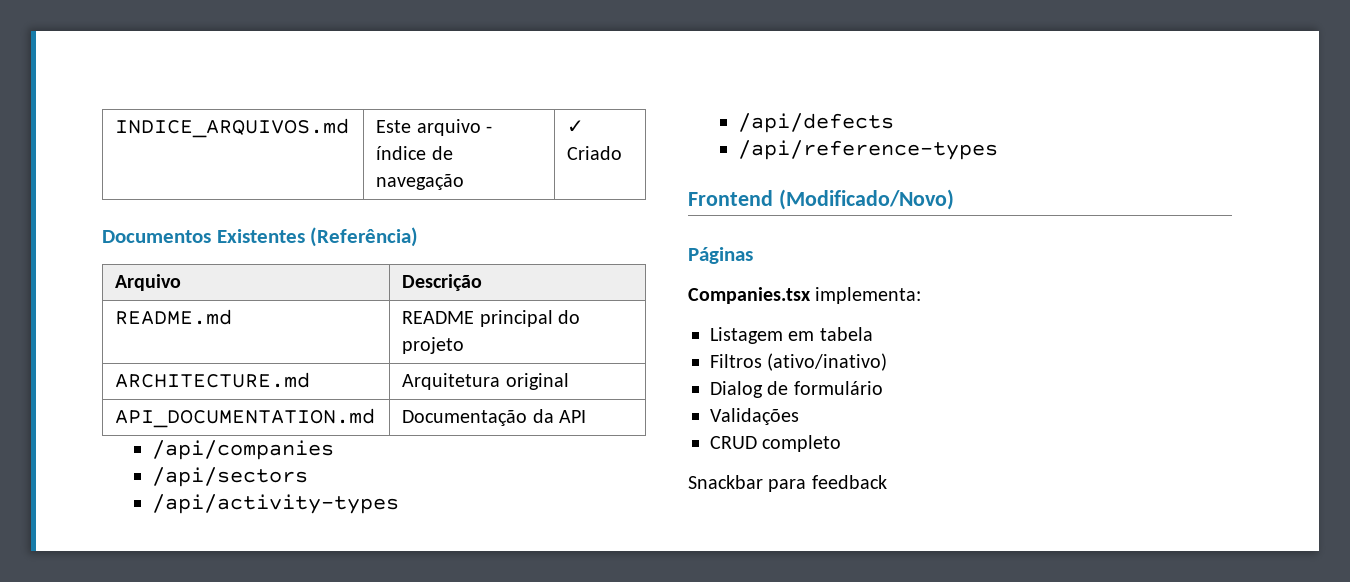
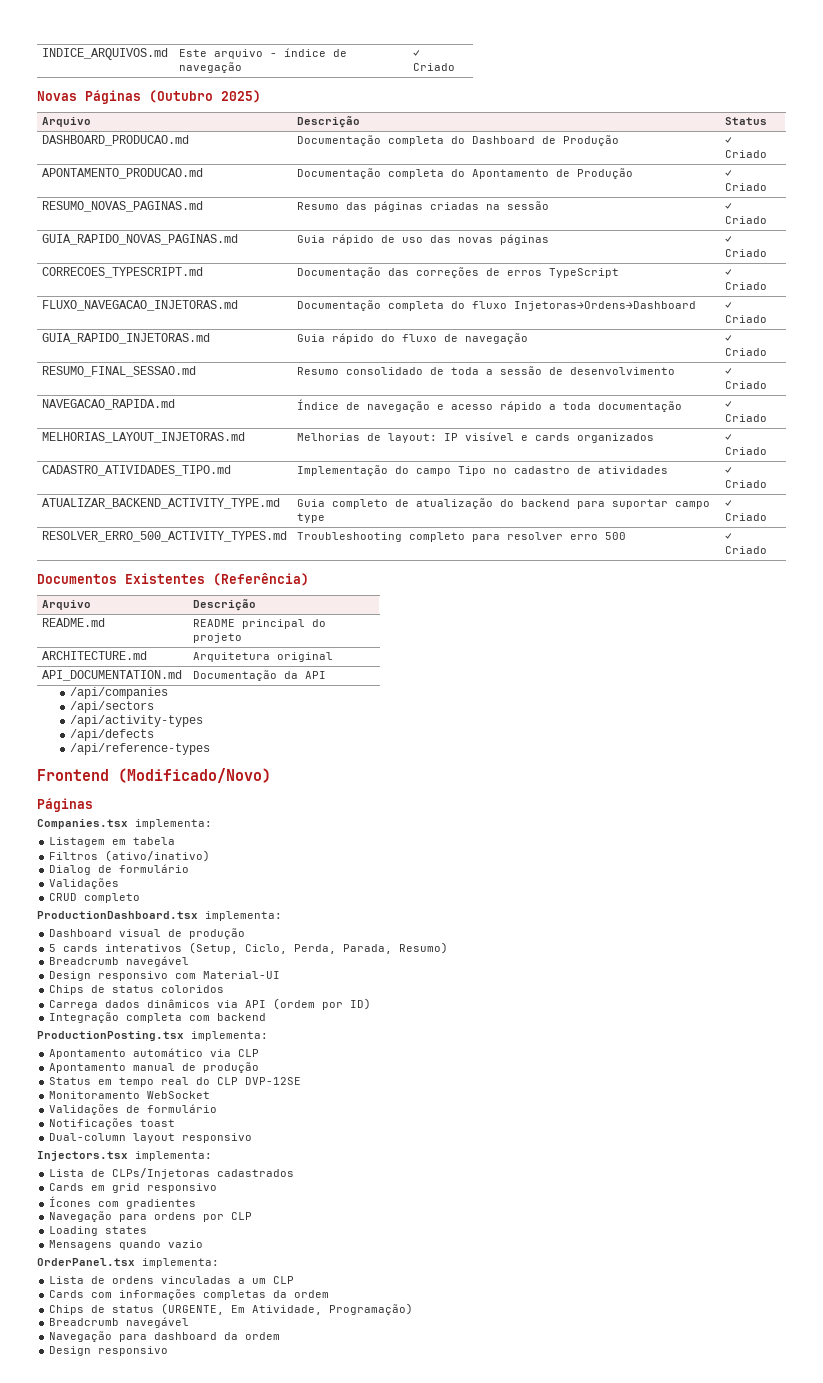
+ Novas Páginas (Outubro 2025)
+ Arquivo | Descrição | Status
+ DASHBOARD_PRODUCAO.md | Documentação completa do Dashboard de Produção | ✓ Criado
+ APONTAMENTO_PRODUCAO.md | Documentação completa do Apontamento de Produção | ✓ Criado
+ RESUMO_NOVAS_PAGINAS.md | Resumo das páginas criadas na sessão | ✓ Criado
+ GUIA_RAPIDO_NOVAS_PAGINAS.md | Guia rápido de uso das novas páginas | ✓ Criado
+ CORRECOES_TYPESCRIPT.md | Documentação das correções de erros TypeScript | ✓ Criado
+ FLUXO_NAVEGACAO_INJETORAS.md | Documentação completa do fluxo Injetoras→Ordens→Dashboard | ✓ Criado
+ GUIA_RAPIDO_INJETORAS.md | Guia rápido do fluxo de navegação | ✓ Criado
+ RESUMO_FINAL_SESSAO.md | Resumo consolidado de toda a sessão de desenvolvimento | ✓ Criado
+ NAVEGACAO_RAPIDA.md | Índice de navegação e acesso rápido a toda documentação | ✓ Criado
+ MELHORIAS_LAYOUT_INJETORAS.md | Melhorias de layout: IP visível e cards organizados | ✓ Criado
+ CADASTRO_ATIVIDADES_TIPO.md | Implementação do campo Tipo no cadastro de atividades | ✓ Criado
+ ATUALIZAR_BACKEND_ACTIVITY_TYPE.md | Guia completo de atualização do backend para suportar campo type | ✓ Criado
+ RESOLVER_ERRO_500_ACTIVITY_TYPES.md | Troubleshooting completo para resolver erro 500 | ✓ Criado
- Snackbar para feedback
+ ProductionDashboard.tsx implementa:
+ Dashboard visual de produção
+ 5 cards interativos (Setup, Ciclo, Perda, Parada, Resumo)
+ Breadcrumb navegável
+ Design responsivo com Material-UI
+ Chips de status coloridos
+ Carrega dados dinâmicos via API (ordem por ID)
+ Integração completa com backend
+ ProductionPosting.tsx implementa:
+ Apontamento automático via CLP
+ Apontamento manual de produção
+ Status em tempo real do CLP DVP-12SE
+ Monitoramento WebSocket
+ Validações de formulário
+ Notificações toast
+ Dual-column layout responsivo
+ Injectors.tsx implementa:
+ Lista de CLPs/Injetoras cadastrados
+ Cards em grid responsivo
+ Ícones com gradientes
+ Navegação para ordens por CLP
+ Loading states
+ Mensagens quando vazio
+ OrderPanel.tsx implementa:
+ Lista de ordens vinculadas a um CLP
+ Cards com informações completas da ordem
+ Chips de status (URGENTE, Em Atividade, Programação)
+ Breadcrumb navegável
+ Navegação para dashboard da ordem
+ Design responsivo

